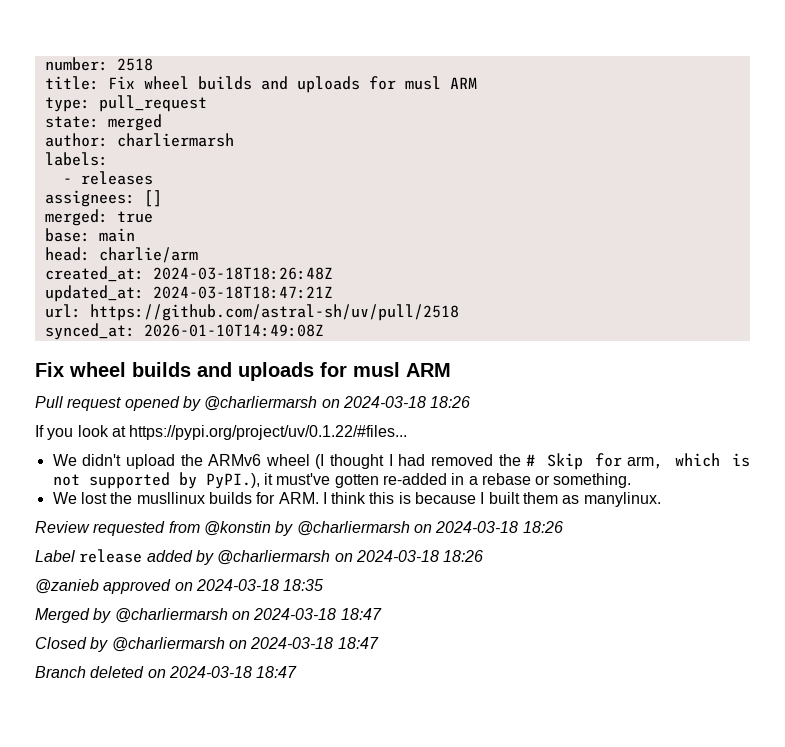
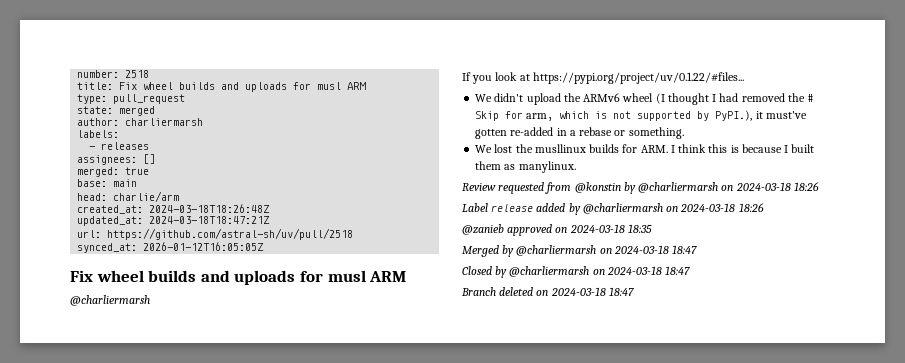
- synced_at: 2026-01-10T14:49:08Z
+ synced_at: 2026-01-12T16:05:05Z
  Fix wheel builds and uploads for musl ARM
- Pull request opened by @charliermarsh on 2024-03-18 18:26
+ @charliermarsh

